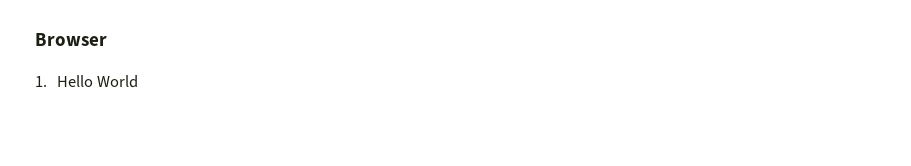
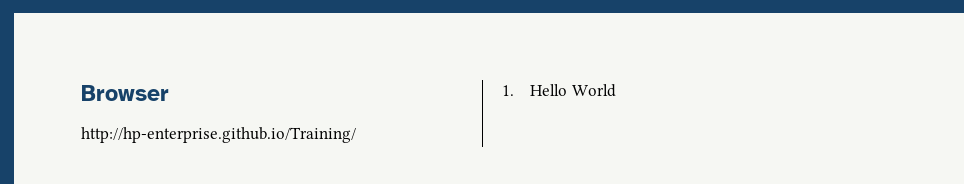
+ http://hp-enterprise.github.io/Training/

